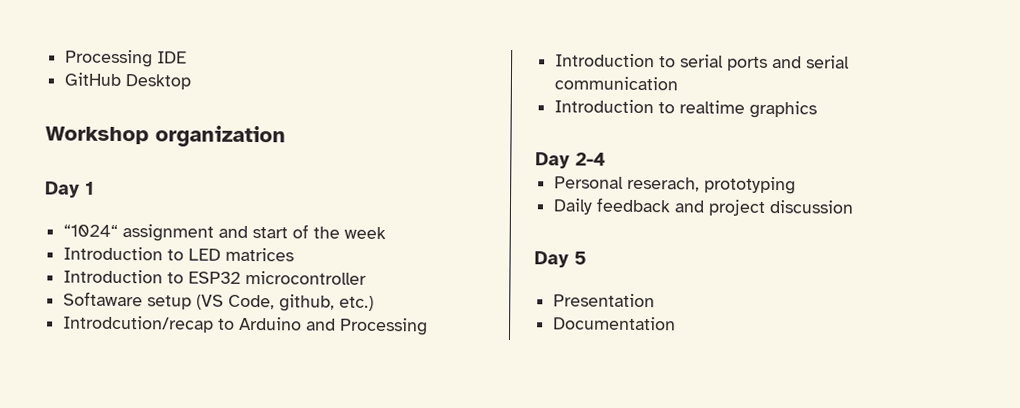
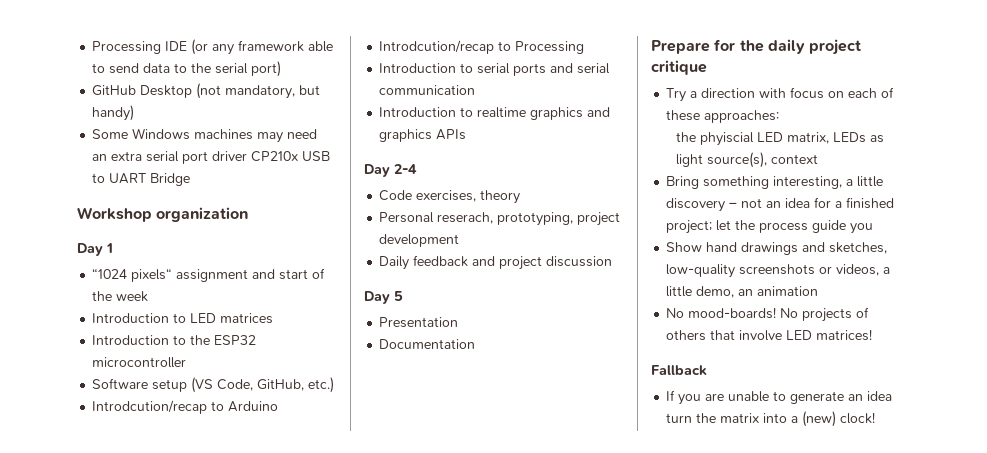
- Processing IDE
- GitHub Desktop
+ Processing IDE (or any framework able to send data to the serial port)
+ GitHub Desktop (not mandatory, but handy)
+ Some Windows machines may need an extra serial port driver CP210x USB to UART Bridge
- “1024“ assignment and start of the week
+ “1024 pixels“ assignment and start of the week
- Introduction to ESP32 microcontroller
+ Introduction to the ESP32 microcontroller
- Softaware setup (VS Code, github, etc.)
+ Software setup (VS Code, GitHub, etc.)
- Introdcution/recap to Arduino and Processing
+ Introdcution/recap to Arduino
+ Introdcution/recap to Processing
- Introduction to realtime graphics
+ Introduction to realtime graphics and graphics APIs
+ Code exercises, theory
- Personal reserach, prototyping
+ Personal reserach, prototyping, project development
+ Prepare for the daily project critique
+ Try a direction with focus on each of these approaches:
+ the phyiscial LED matrix, LEDs as light source(s), context
+ Bring something interesting, a little discovery – not an idea for a finished project; let the process guide you
+ Show hand drawings and sketches, low-quality screenshots or videos, a little demo, an animation
+ No mood-boards! No projects of others that involve LED matrices!
+ Fallback
+ If you are unable to generate an idea turn the matrix into a (new) clock!

